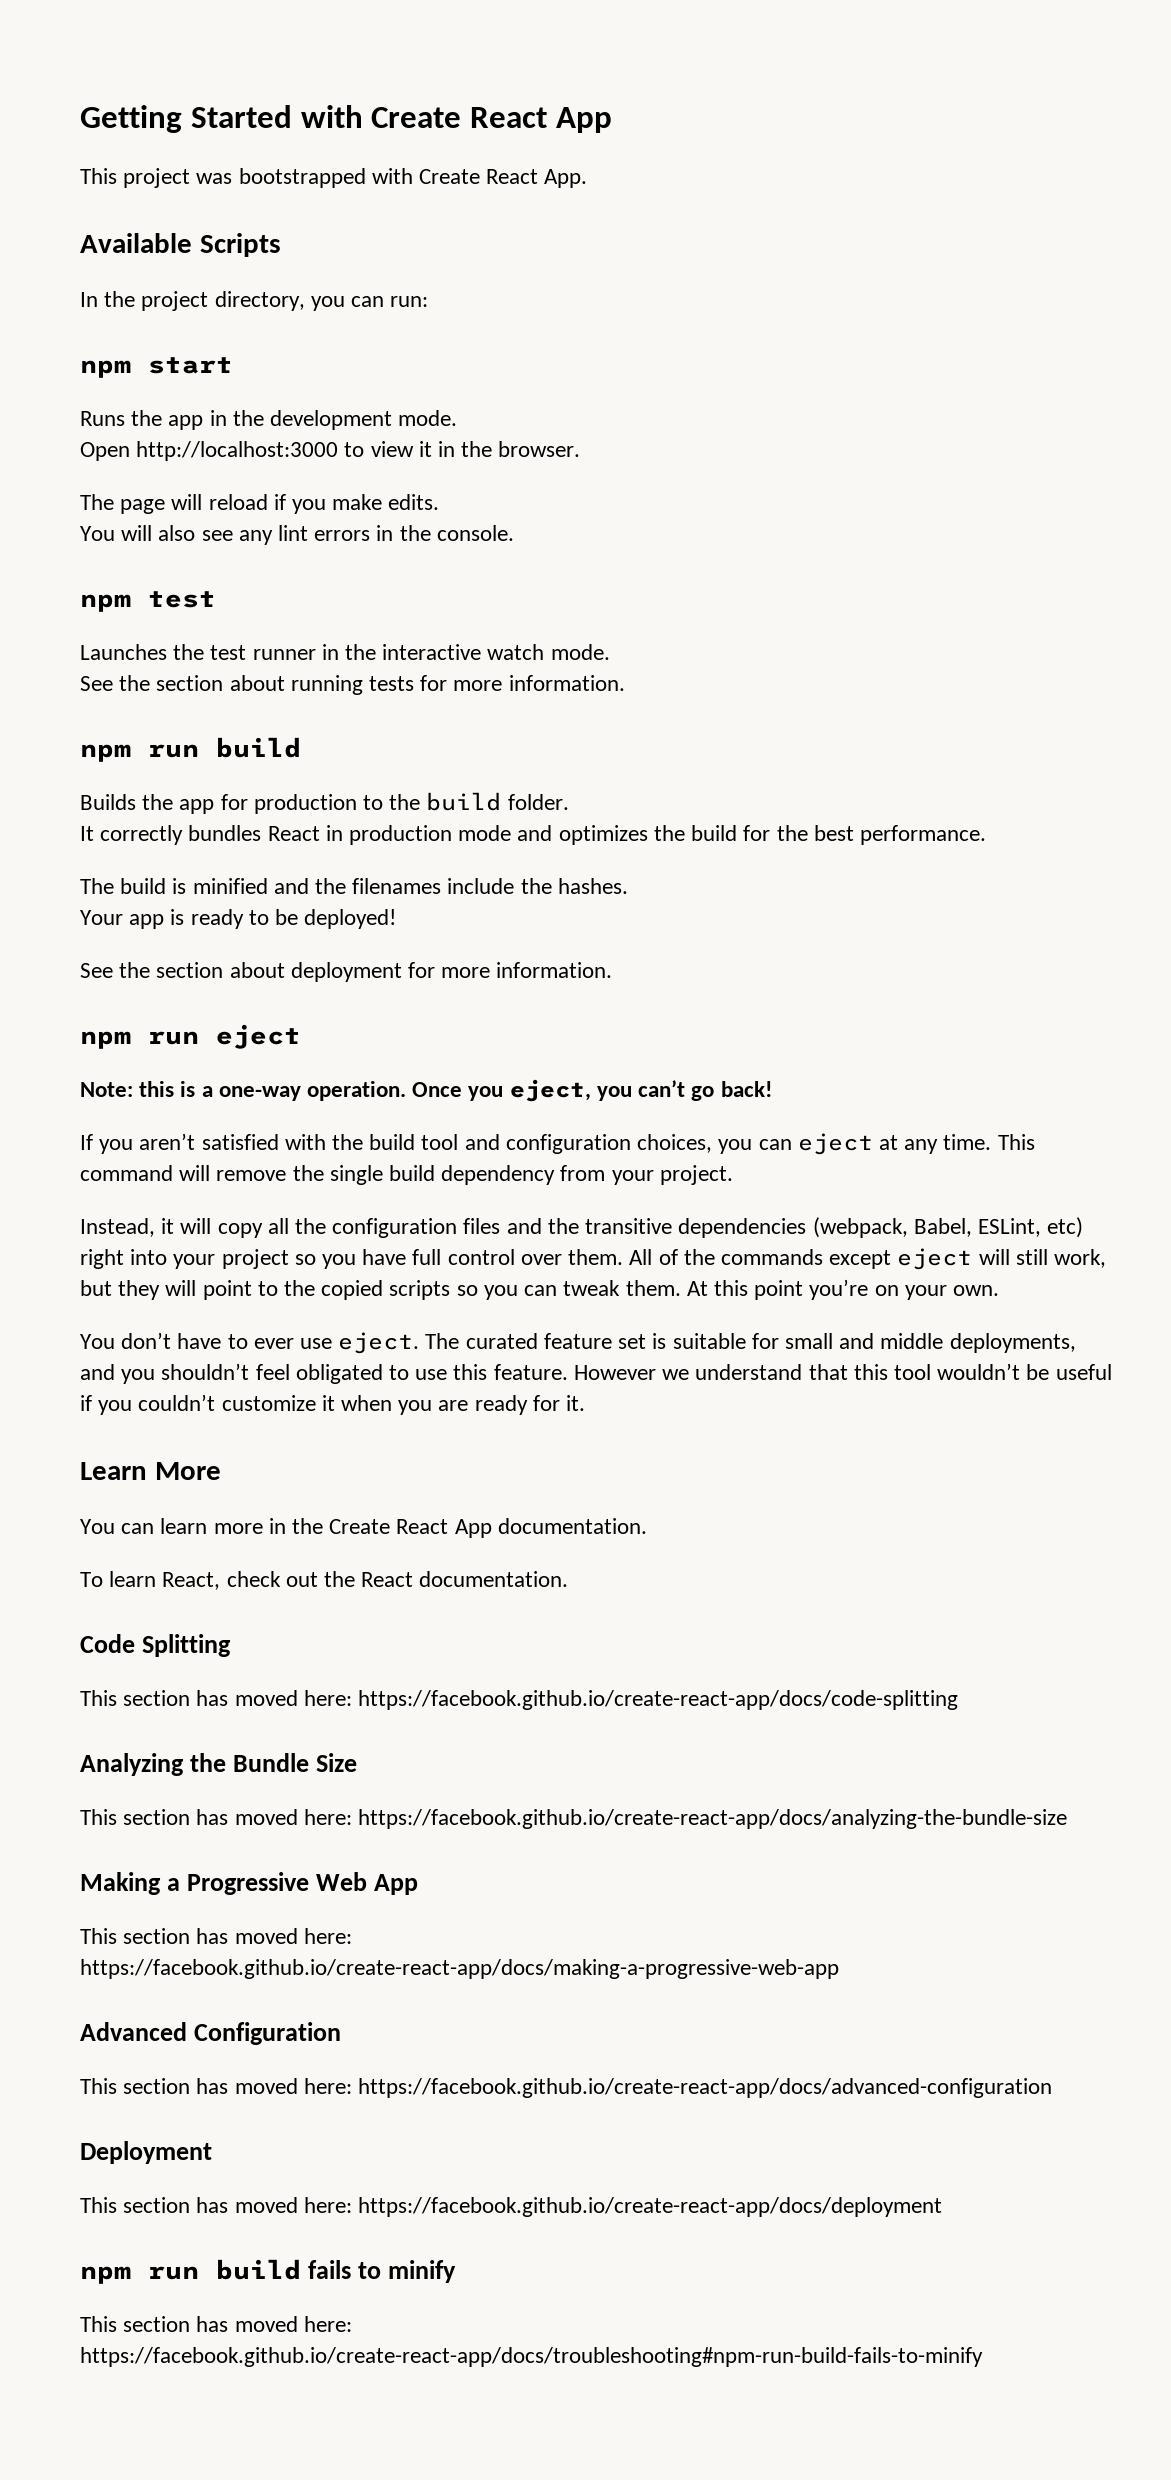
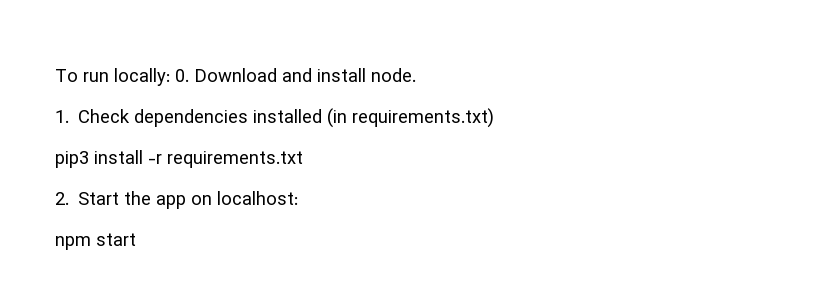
- Getting Started with Create React App
- This project was bootstrapped with Create React App.
- Available Scripts
- In the project directory, you can run:
+ To run locally: 0. Download and install node.
+ 1. Check dependencies installed (in requirements.txt)
+ pip3 install -r requirements.txt
+ 2. Start the app on localhost:
  npm start
- Runs the app in the development mode.
- Open http://localhost:3000 to view it in the browser.
- The page will reload if you make edits.
- You will also see any lint errors in the console.
- npm test
- Launches the test runner in the interactive watch mode.
- See the section about running tests for more information.
- npm run build
- Builds the app for production to the build folder.
- It correctly bundles React in production mode and optimizes the build for the best performance.
- The build is minified and the filenames include the hashes.
- Your app is ready to be deployed!
- See the section about deployment for more information.
- npm run eject
- Note: this is a one-way operation. Once you eject, you can’t go back!
- If you aren’t satisfied with the build tool and configuration choices, you can eject at any time. This command will remove the single build dependency from your project.
- Instead, it will copy all the configuration files and the transitive dependencies (webpack, Babel, ESLint, etc) right into your project so you have full control over them. All of the commands except eject will still work, but they will point to the copied scripts so you can tweak them. At this point you’re on your own.
- You don’t have to ever use eject. The curated feature set is suitable for small and middle deployments, and you shouldn’t feel obligated to use this feature. However we understand that this tool wouldn’t be useful if you couldn’t customize it when you are ready for it.
- Learn More
- You can learn more in the Create React App documentation.
- To learn React, check out the React documentation.
- Code Splitting
- This section has moved here: https://facebook.github.io/create-react-app/docs/code-splitting
- Analyzing the Bundle Size
- This section has moved here: https://facebook.github.io/create-react-app/docs/analyzing-the-bundle-size
- Making a Progressive Web App
- This section has moved here: https://facebook.github.io/create-react-app/docs/making-a-progressive-web-app
- Advanced Configuration
- This section has moved here: https://facebook.github.io/create-react-app/docs/advanced-configuration
- Deployment
- This section has moved here: https://facebook.github.io/create-react-app/docs/deployment
- npm run build fails to minify
- This section has moved here: https://facebook.github.io/create-react-app/docs/troubleshooting#npm-run-build-fails-to-minify

